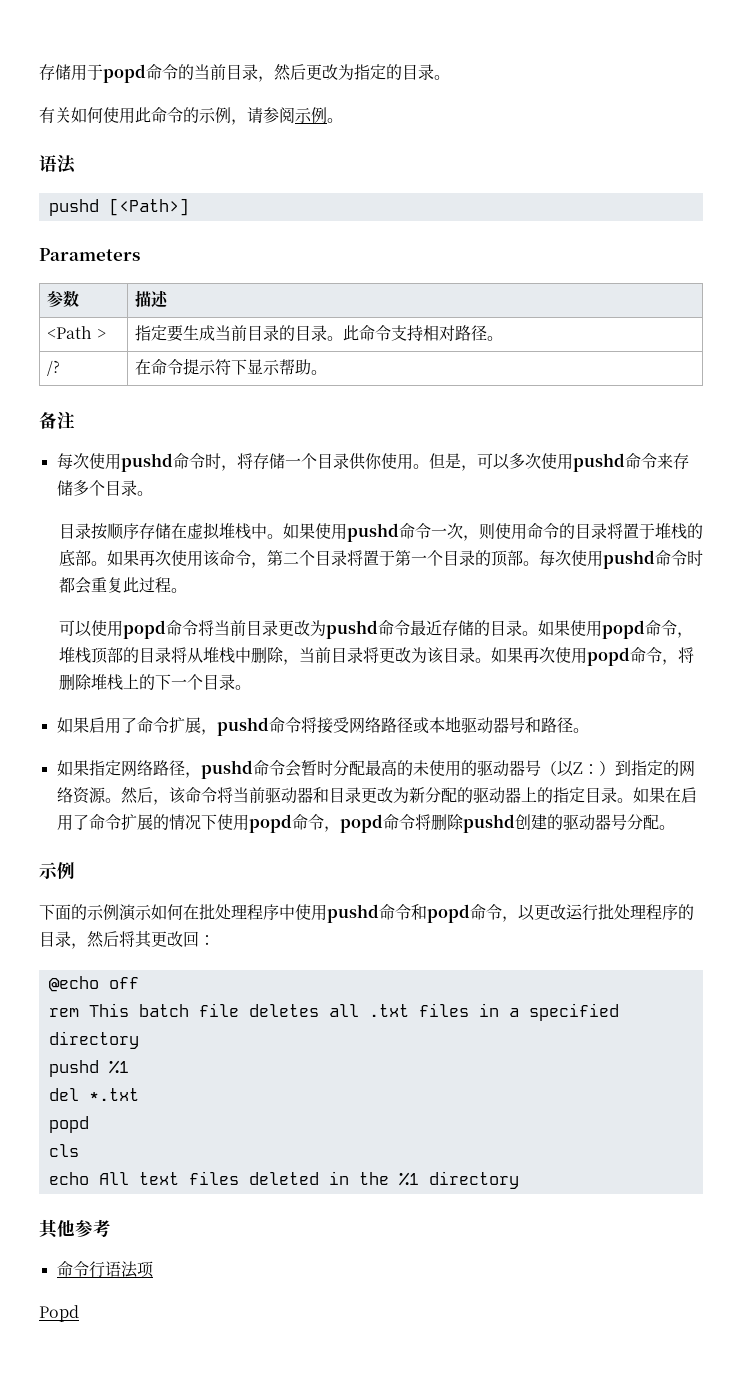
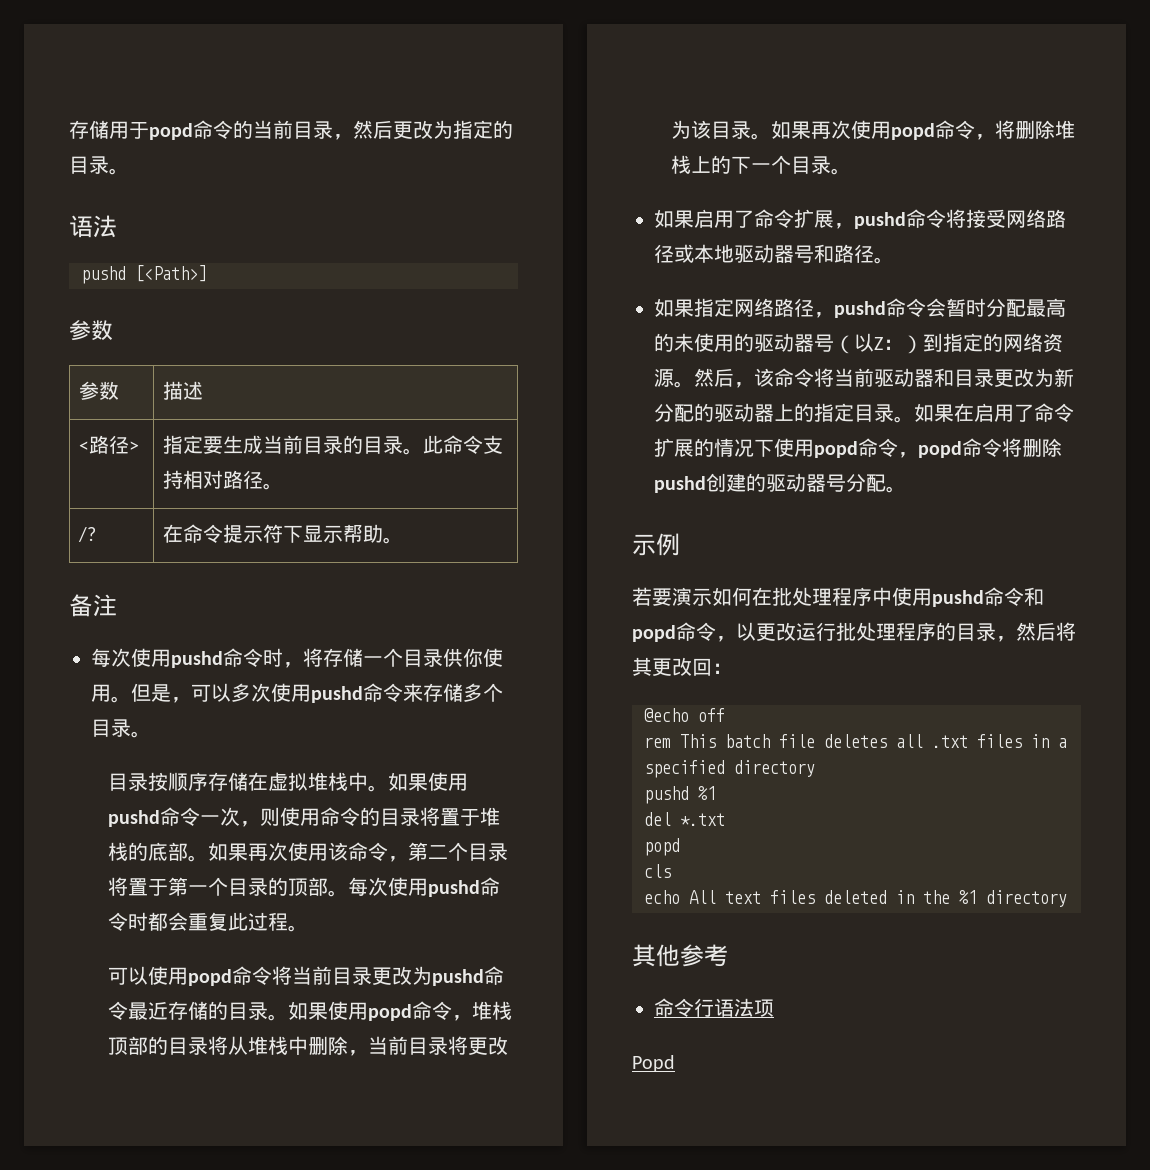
- 有关如何使用此命令的示例，请参阅示例。
  pushd [<Path>]
- Parameters
+ 参数
- <Path > | 指定要生成当前目录的目录。此命令支持相对路径。
+ <路径> | 指定要生成当前目录的目录。此命令支持相对路径。
- 下面的示例演示如何在批处理程序中使用pushd命令和popd命令，以更改运行批处理程序的目录，然后将其更改回：
+ 若要演示如何在批处理程序中使用pushd命令和popd命令，以更改运行批处理程序的目录，然后将其更改回：

